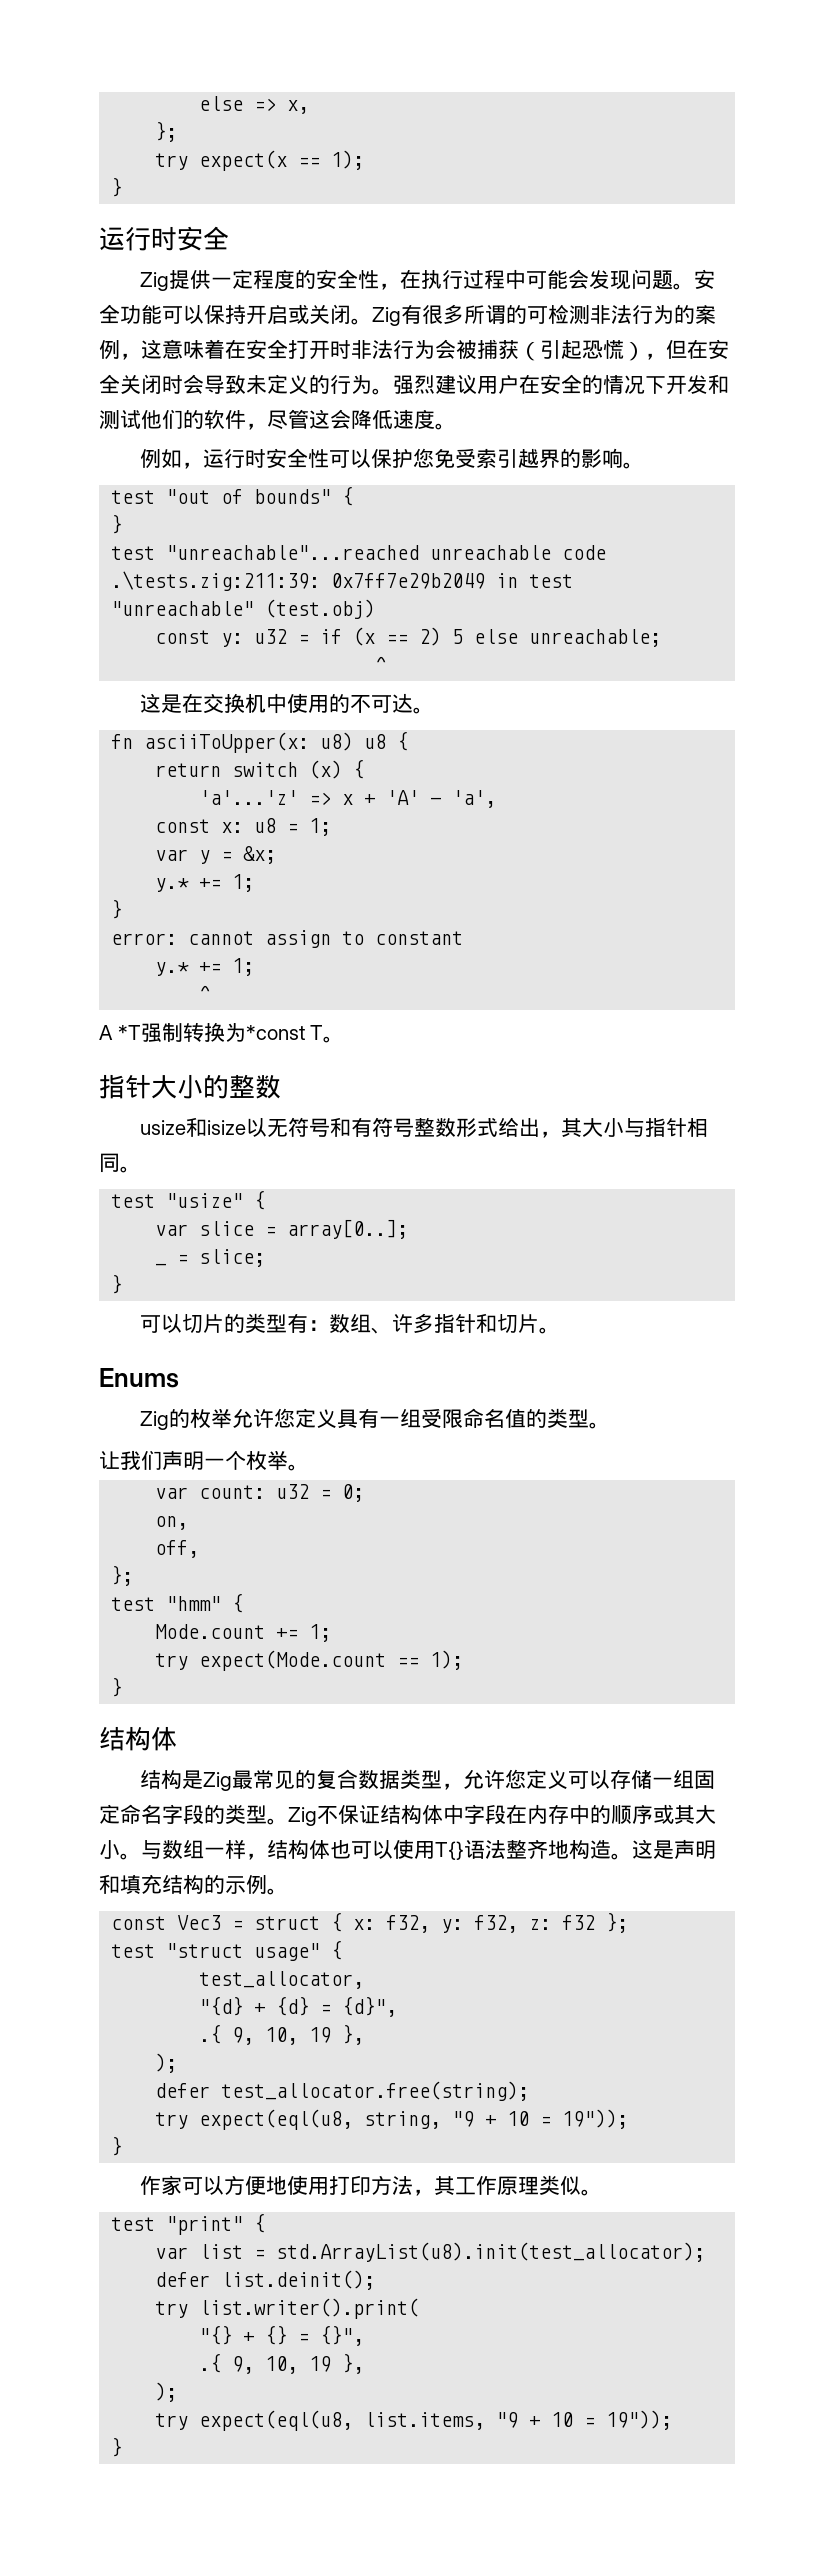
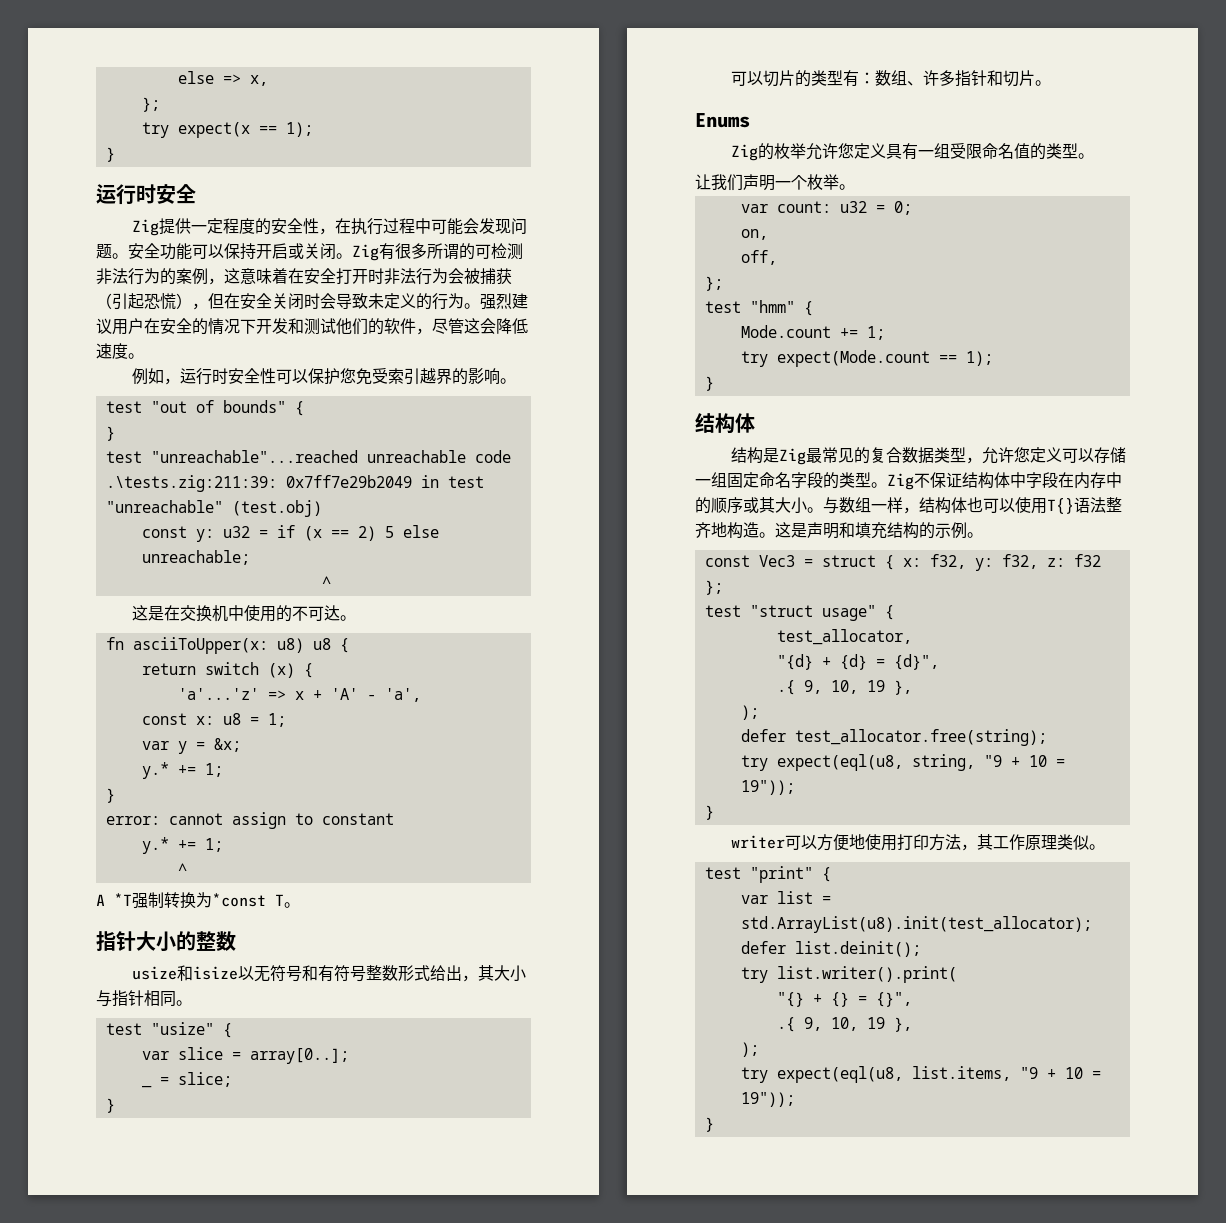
- 作家可以方便地使用打印方法，其工作原理类似。
+ writer可以方便地使用打印方法，其工作原理类似。

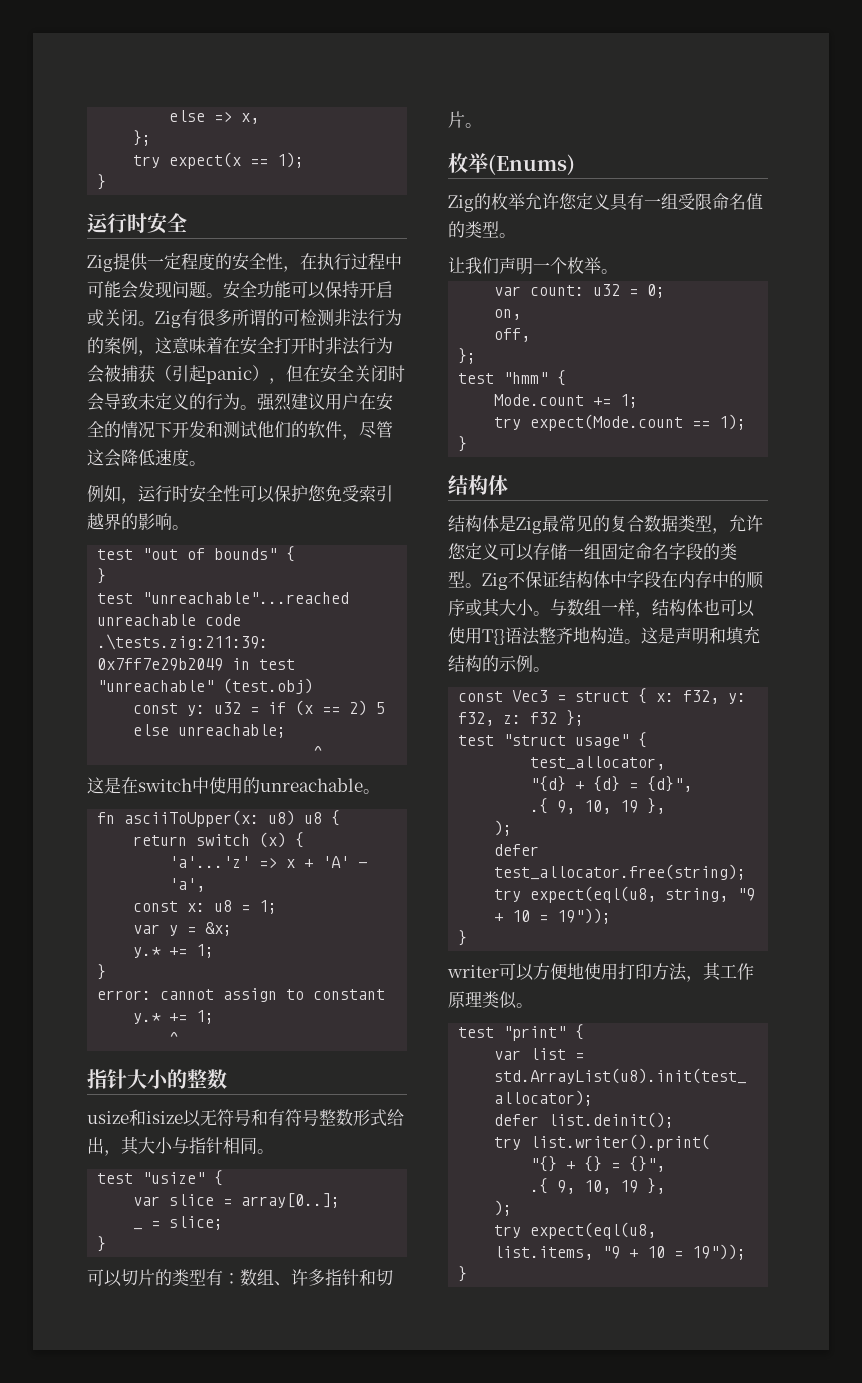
- Zig有很多所谓的可检测非法行为的案例，这意味着在安全打开时非法行为会被捕获（引起恐慌），但在安全关闭时会导致未定义的行为。
+ Zig有很多所谓的可检测非法行为的案例，这意味着在安全打开时非法行为会被捕获（引起panic），但在安全关闭时会导致未定义的行为。
- 这是在交换机中使用的不可达。
+ 这是在switch中使用的unreachable。
- A *T强制转换为*const T。
- Enums
+ 枚举(Enums)
- 结构是Zig最常见的复合数据类型，允许您定义可以存储一组固定命名字段的类型。
+ 结构体是Zig最常见的复合数据类型，允许您定义可以存储一组固定命名字段的类型。

